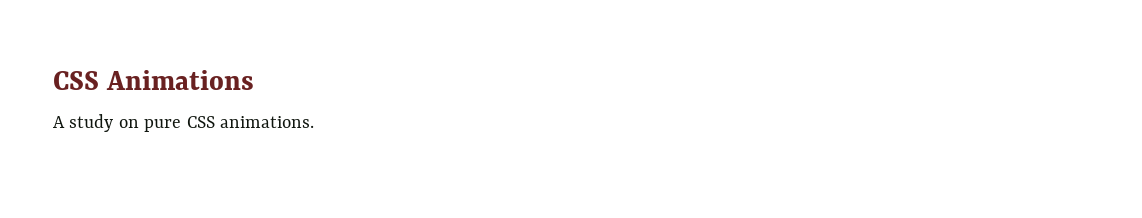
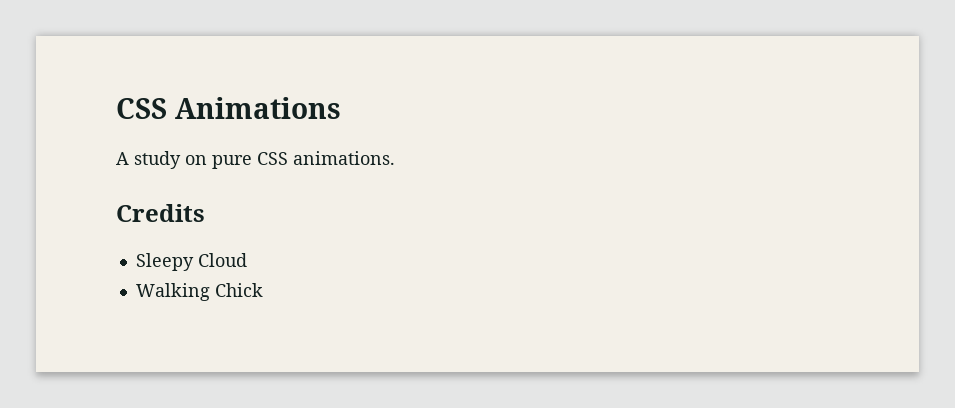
+ Credits
+ Sleepy Cloud
+ Walking Chick

